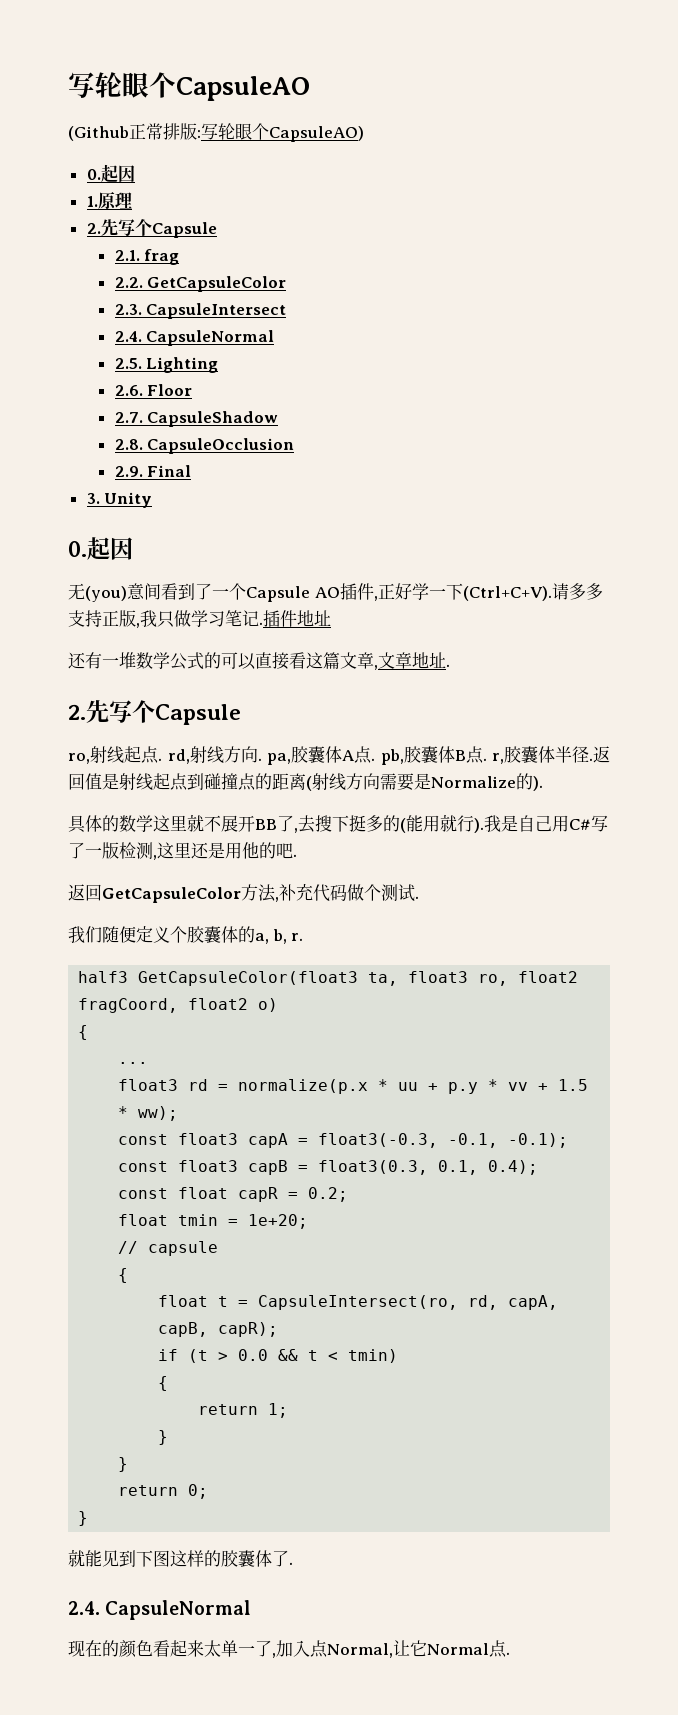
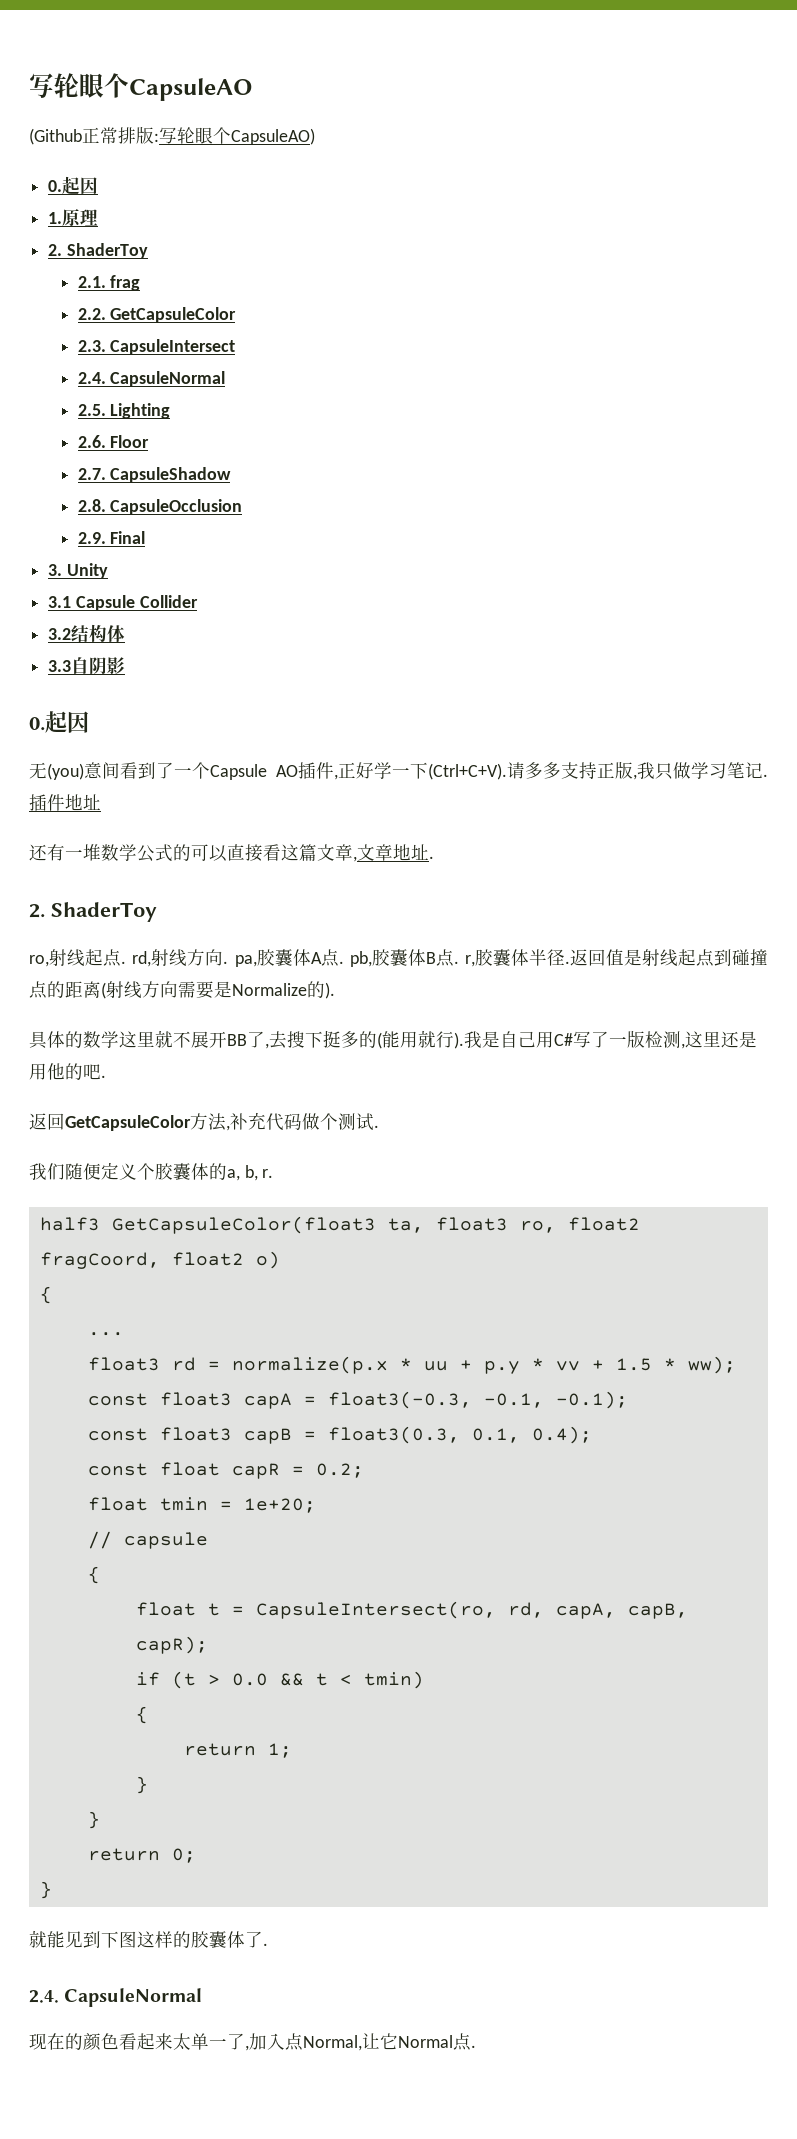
  1.原理
- 2.先写个Capsule
+ 2. ShaderToy
+ 3.1 Capsule Collider
+ 3.2结构体
+ 3.3自阴影
  还有一堆数学公式的可以直接看这篇文章,文章地址.
- 2.先写个Capsule
+ 2. ShaderToy

